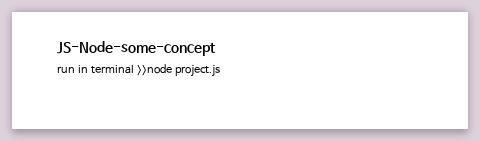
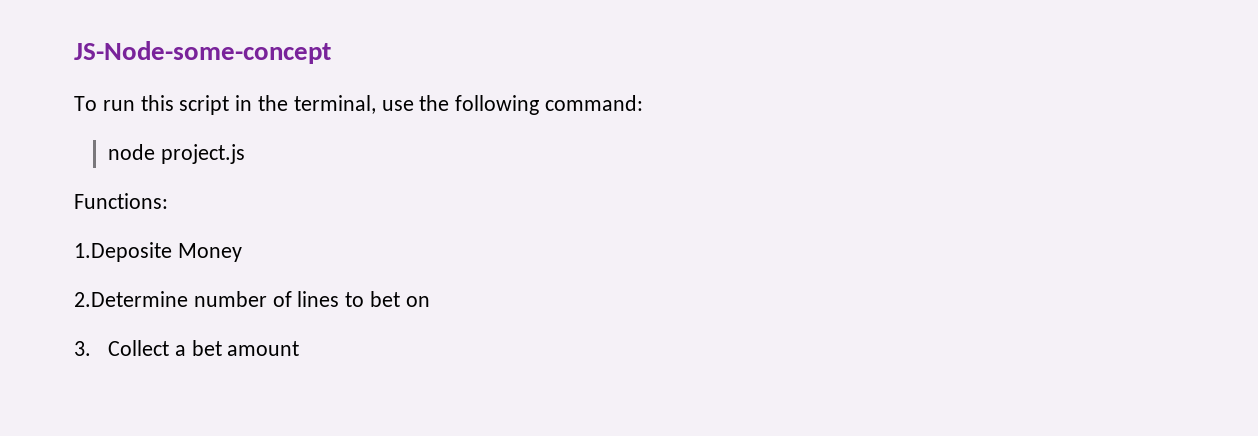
- run in terminal >>node project.js
+ To run this script in the terminal, use the following command:
+ node project.js
+ Functions:
+ 1.Deposite Money
+ 2.Determine number of lines to bet on
+ 3. Collect a bet amount

